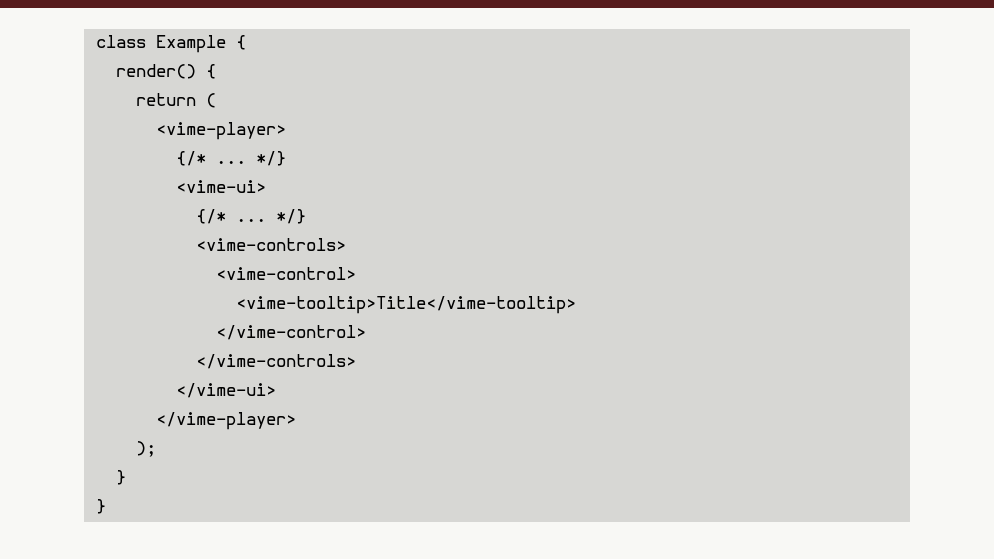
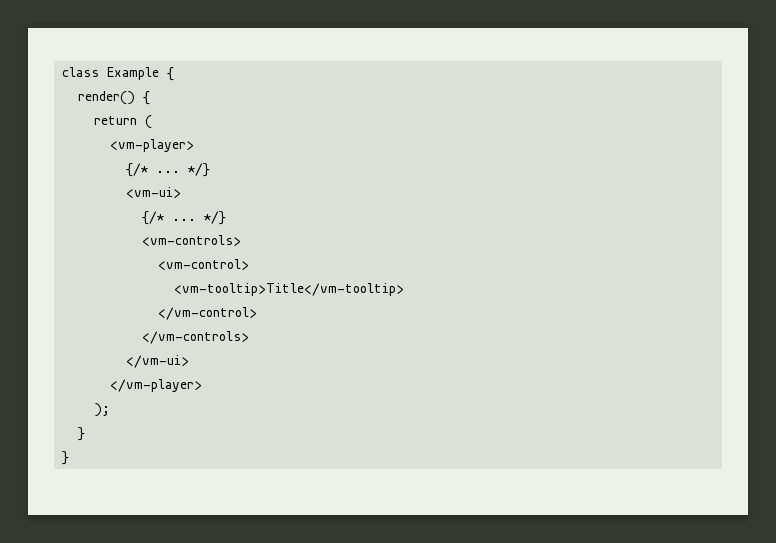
- <vime-player>
+ <vm-player>
  {/* ... */}
- <vime-ui>
+ <vm-ui>
  {/* ... */}
- <vime-controls>
- <vime-control>
- <vime-tooltip>Title</vime-tooltip>
- </vime-control>
- </vime-controls>
- </vime-ui>
- </vime-player>
+ <vm-controls>
+ <vm-control>
+ <vm-tooltip>Title</vm-tooltip>
+ </vm-control>
+ </vm-controls>
+ </vm-ui>
+ </vm-player>

